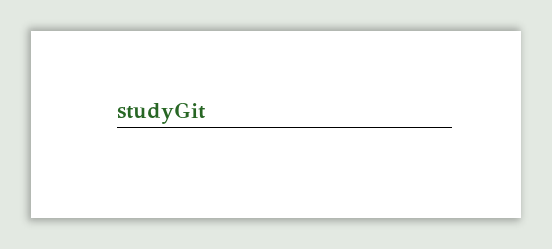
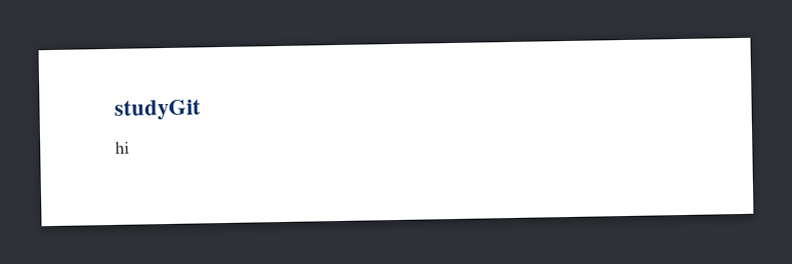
+ hi

